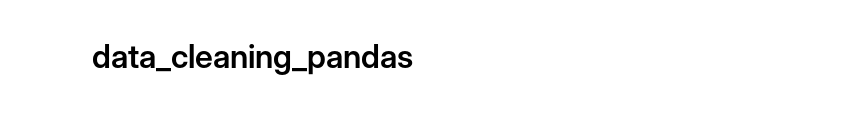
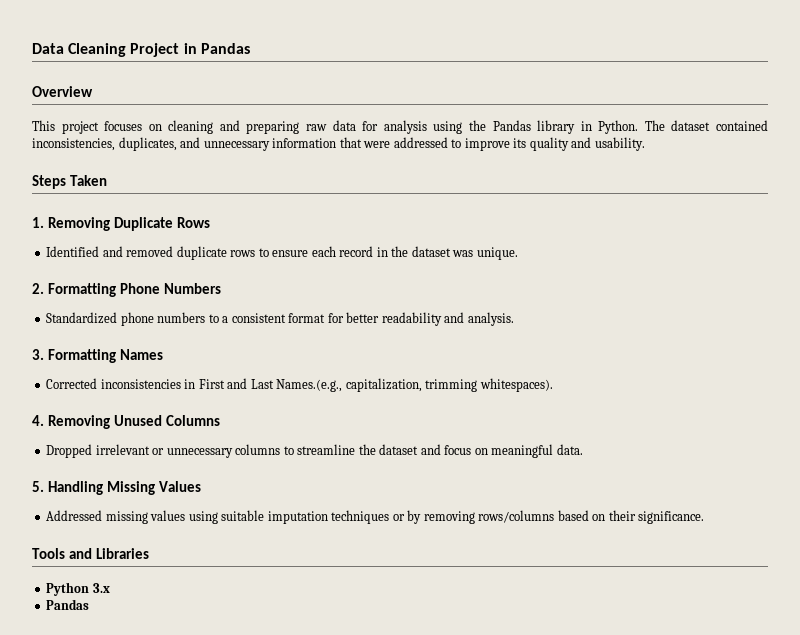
- data_cleaning_pandas
+ Data Cleaning Project in Pandas
+ Overview
+ This project focuses on cleaning and preparing raw data for analysis using the Pandas library in Python. The dataset contained inconsistencies, duplicates, and unnecessary information that were addressed to improve its quality and usability.
+ Steps Taken
+ 1. Removing Duplicate Rows
+ Identified and removed duplicate rows to ensure each record in the dataset was unique.
+ 2. Formatting Phone Numbers
+ Standardized phone numbers to a consistent format for better readability and analysis.
+ 3. Formatting Names
+ Corrected inconsistencies in First and Last Names.(e.g., capitalization, trimming whitespaces).
+ 4. Removing Unused Columns
+ Dropped irrelevant or unnecessary columns to streamline the dataset and focus on meaningful data.
+ 5. Handling Missing Values
+ Addressed missing values using suitable imputation techniques or by removing rows/columns based on their significance.
+ Tools and Libraries
+ Python 3.x
+ Pandas

